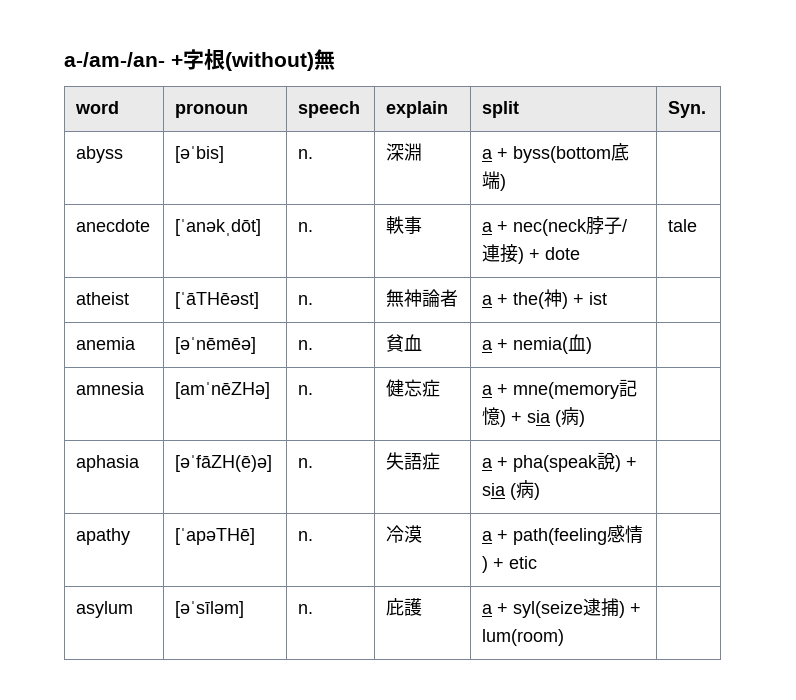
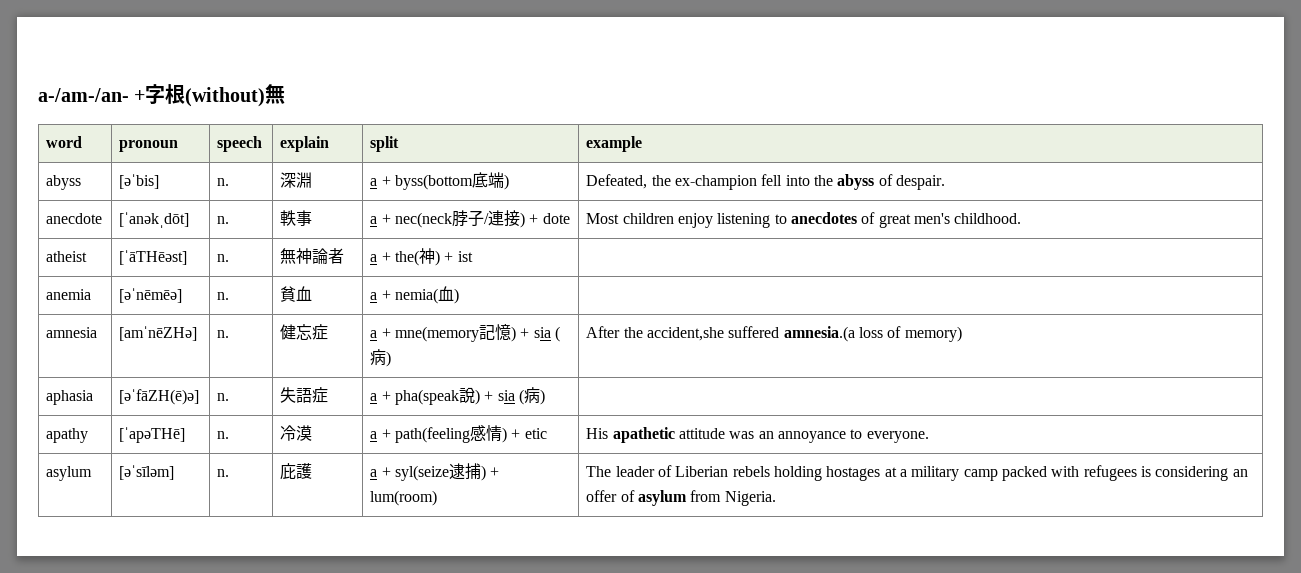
- word | pronoun | speech | explain | split | Syn.
+ word | pronoun | speech | explain | split | example
- abyss | [əˈbis] | n. | 深淵 | a + byss(bottom底端) |
+ abyss | [əˈbis] | n. | 深淵 | a + byss(bottom底端) | Defeated, the ex-champion fell into the abyss of despair.
- anecdote | [ˈanəkˌdōt] | n. | 軼事 | a + nec(neck脖子/連接) + dote | tale
+ anecdote | [ˈanəkˌdōt] | n. | 軼事 | a + nec(neck脖子/連接) + dote | Most children enjoy listening to anecdotes of great men's childhood.
- amnesia | [amˈnēZHə] | n. | 健忘症 | a + mne(memory記憶) + sia (病) |
+ amnesia | [amˈnēZHə] | n. | 健忘症 | a + mne(memory記憶) + sia (病) | After the accident,she suffered amnesia.(a loss of memory)
- apathy | [ˈapəTHē] | n. | 冷漠 | a + path(feeling感情) + etic |
+ apathy | [ˈapəTHē] | n. | 冷漠 | a + path(feeling感情) + etic | His apathetic attitude was an annoyance to everyone.
- asylum | [əˈsīləm] | n. | 庇護 | a + syl(seize逮捕) + lum(room) |
+ asylum | [əˈsīləm] | n. | 庇護 | a + syl(seize逮捕) + lum(room) | The leader of Liberian rebels holding hostages at a military camp packed with refugees is considering an offer of asylum from Nigeria.

